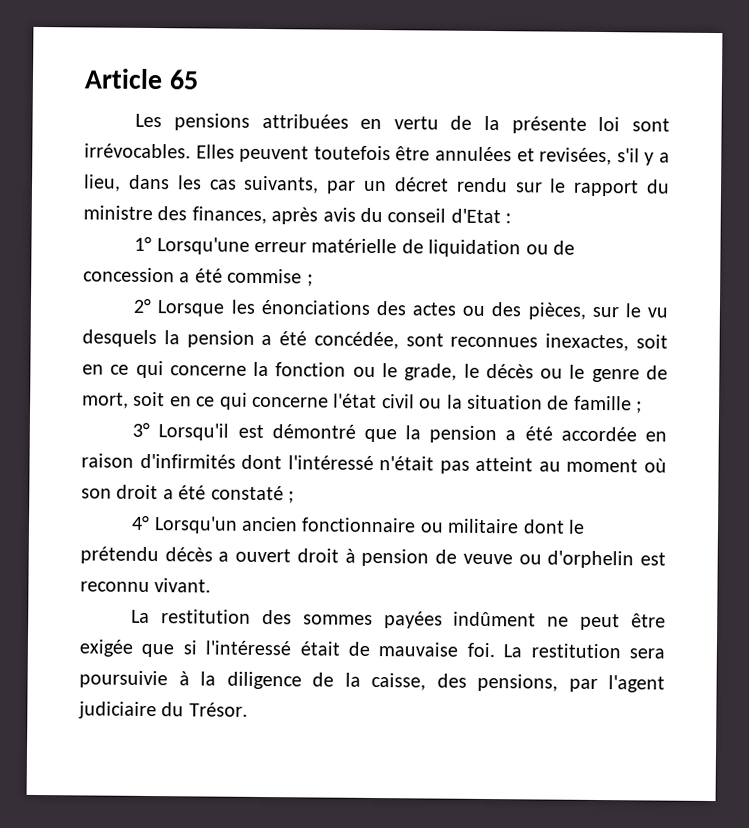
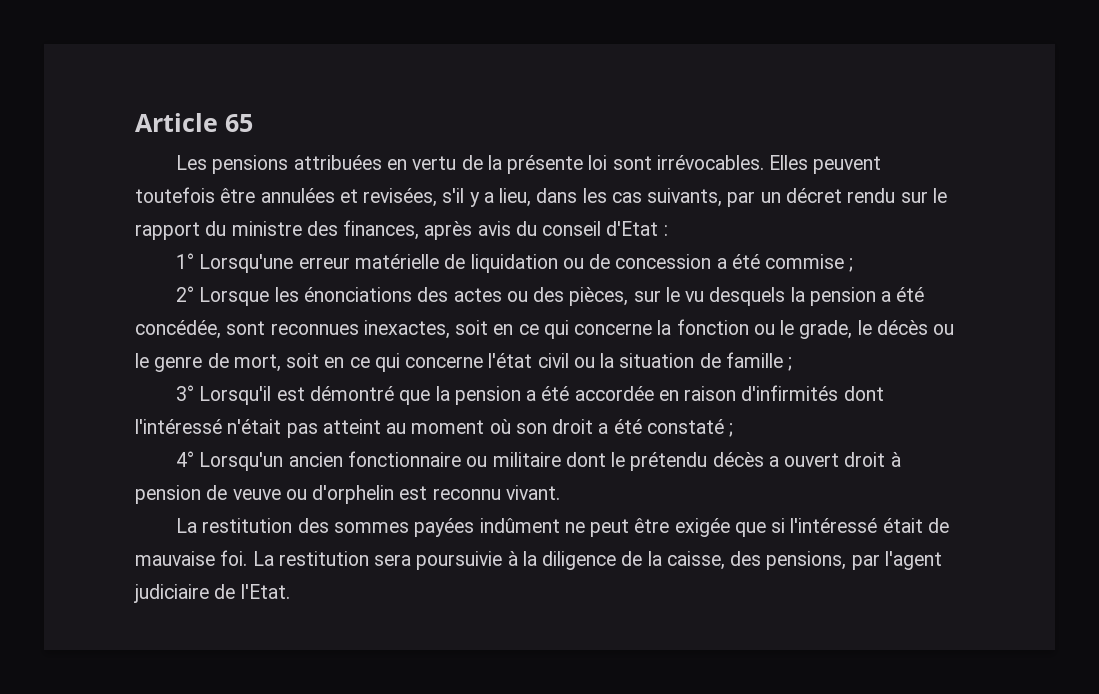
- La restitution sera poursuivie à la diligence de la caisse, des pensions, par l'agent judiciaire du Trésor.
+ La restitution sera poursuivie à la diligence de la caisse, des pensions, par l'agent judiciaire de l'Etat.

